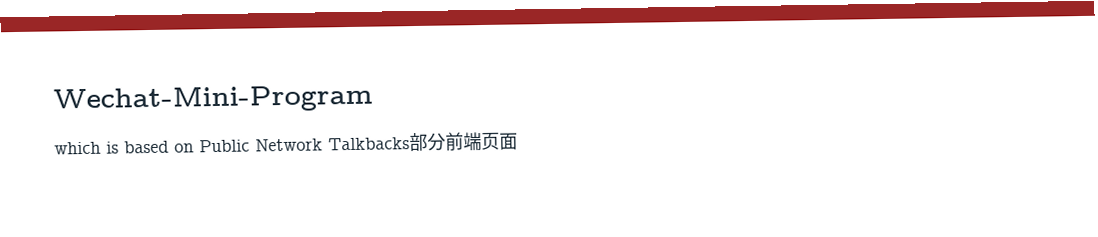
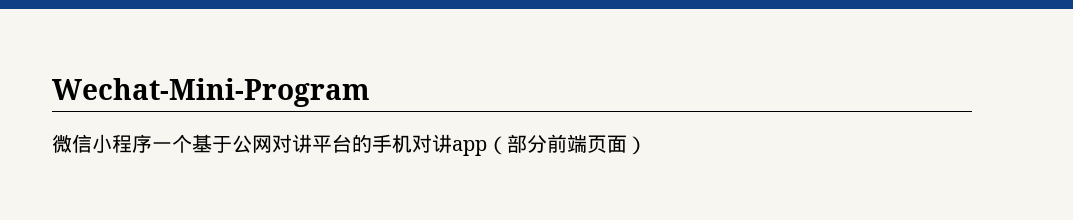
- which is based on Public Network Talkbacks部分前端页面
+ 微信小程序一个基于公网对讲平台的手机对讲app（部分前端页面）

